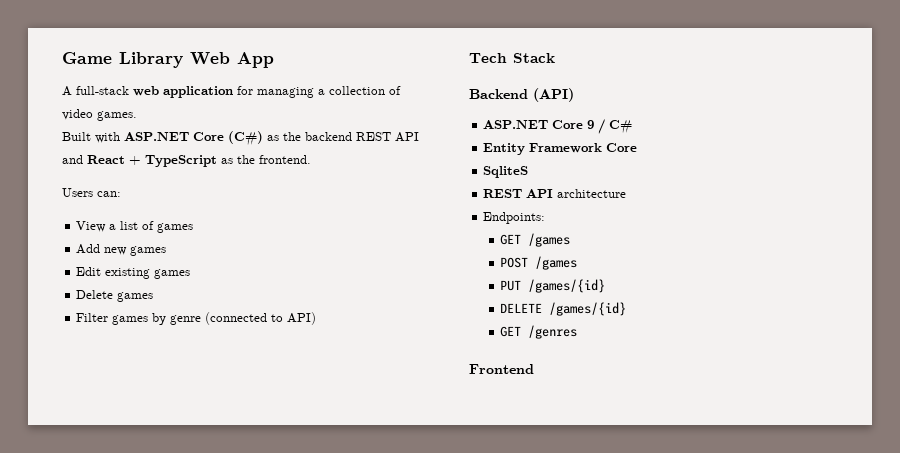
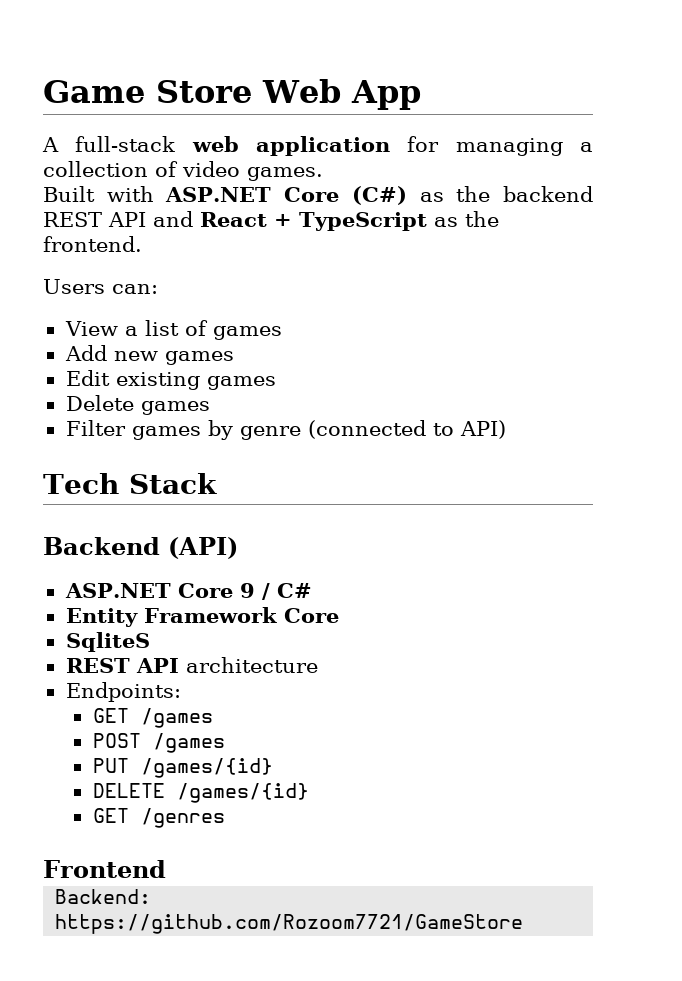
- Game Library Web App
+ Game Store Web App
+ Backend: https://github.com/Rozoom7721/GameStore

